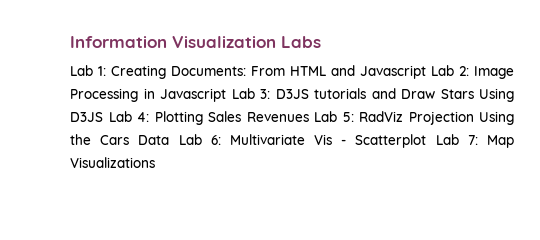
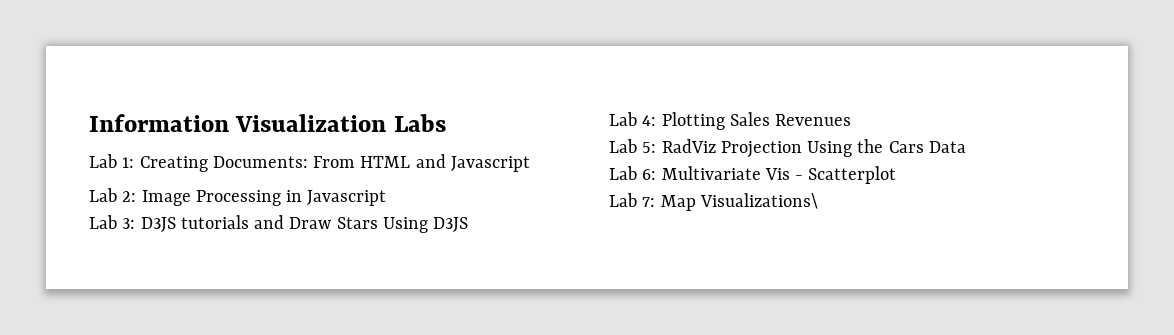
- Lab 1: Creating Documents: From HTML and Javascript Lab 2: Image Processing in Javascript Lab 3: D3JS tutorials and Draw Stars Using D3JS Lab 4: Plotting Sales Revenues Lab 5: RadViz Projection Using the Cars Data Lab 6: Multivariate Vis - Scatterplot Lab 7: Map Visualizations
+ Lab 1: Creating Documents: From HTML and Javascript
+ Lab 2: Image Processing in Javascript
+ Lab 3: D3JS tutorials and Draw Stars Using D3JS
+ Lab 4: Plotting Sales Revenues
+ Lab 5: RadViz Projection Using the Cars Data
+ Lab 6: Multivariate Vis - Scatterplot
+ Lab 7: Map Visualizations\

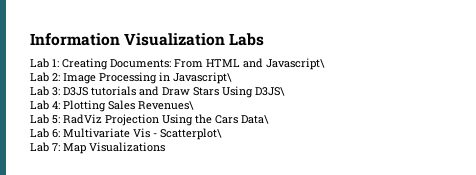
- Lab 1: Creating Documents: From HTML and Javascript
+ Lab 1: Creating Documents: From HTML and Javascript\
- Lab 2: Image Processing in Javascript
+ Lab 2: Image Processing in Javascript\
- Lab 3: D3JS tutorials and Draw Stars Using D3JS
+ Lab 3: D3JS tutorials and Draw Stars Using D3JS\
- Lab 4: Plotting Sales Revenues
+ Lab 4: Plotting Sales Revenues\
- Lab 5: RadViz Projection Using the Cars Data
+ Lab 5: RadViz Projection Using the Cars Data\
- Lab 6: Multivariate Vis - Scatterplot
+ Lab 6: Multivariate Vis - Scatterplot\
- Lab 7: Map Visualizations\
+ Lab 7: Map Visualizations

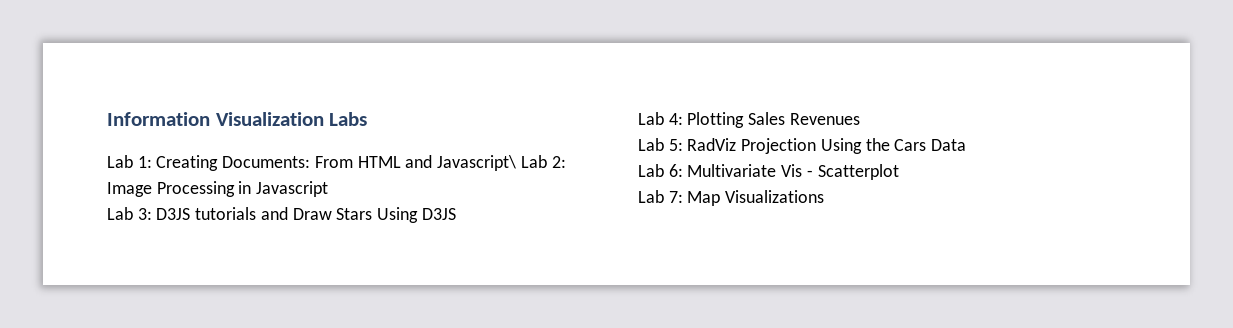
- Lab 1: Creating Documents: From HTML and Javascript\
- Lab 2: Image Processing in Javascript\
+ Lab 1: Creating Documents: From HTML and Javascript\ Lab 2: Image Processing in Javascript
- Lab 3: D3JS tutorials and Draw Stars Using D3JS\
+ Lab 3: D3JS tutorials and Draw Stars Using D3JS
- Lab 4: Plotting Sales Revenues\
+ Lab 4: Plotting Sales Revenues
- Lab 5: RadViz Projection Using the Cars Data\
+ Lab 5: RadViz Projection Using the Cars Data
- Lab 6: Multivariate Vis - Scatterplot\
+ Lab 6: Multivariate Vis - Scatterplot

